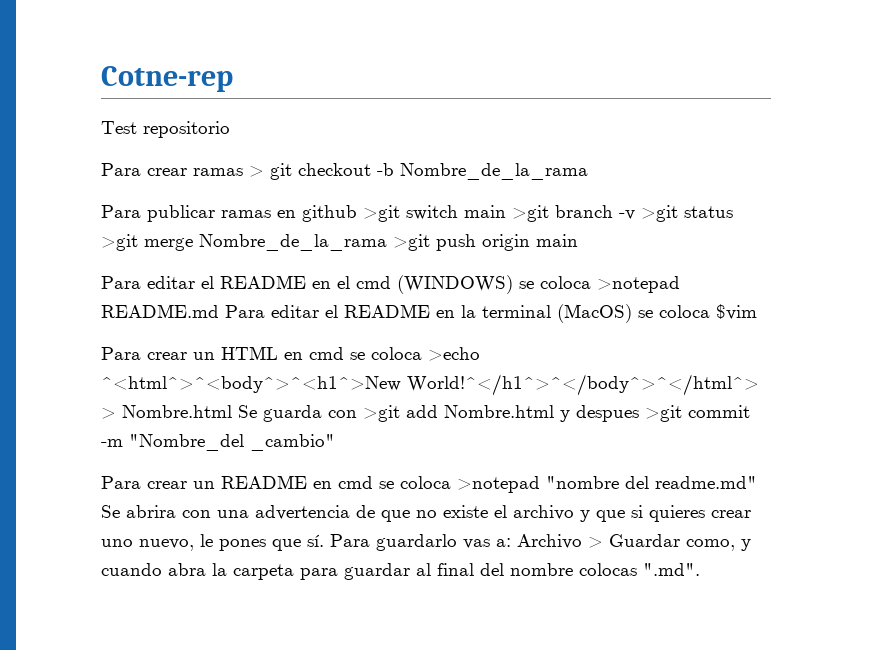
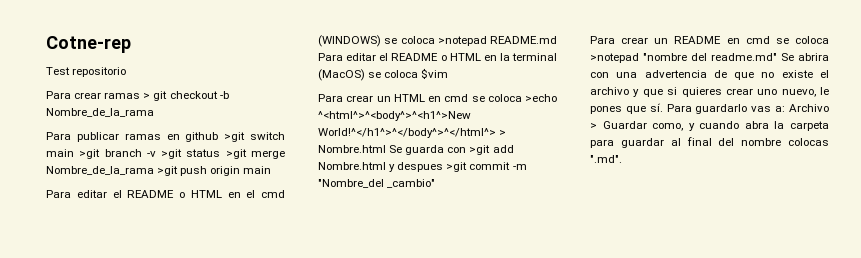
- Para editar el README en el cmd (WINDOWS) se coloca >notepad README.md Para editar el README en la terminal (MacOS) se coloca $vim
+ Para editar el README o HTML en el cmd (WINDOWS) se coloca >notepad README.md Para editar el README o HTML en la terminal (MacOS) se coloca $vim

